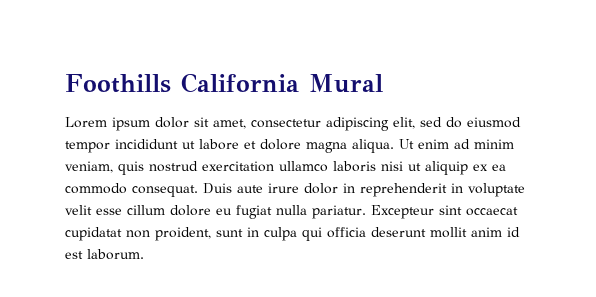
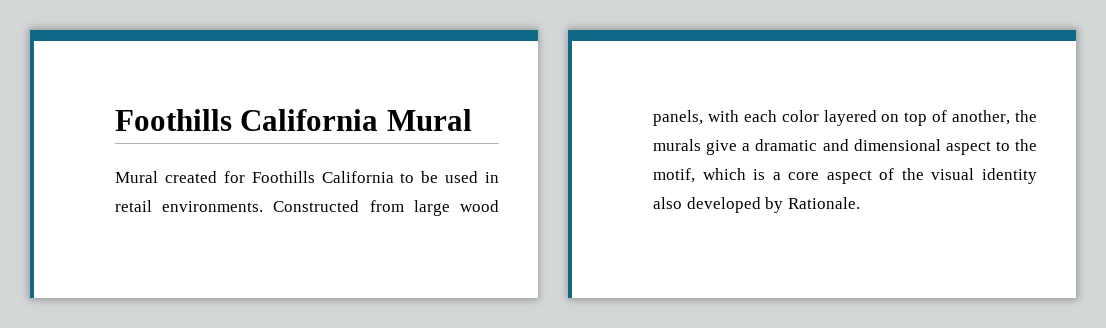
- Lorem ipsum dolor sit amet, consectetur adipiscing elit, sed do eiusmod tempor incididunt ut labore et dolore magna aliqua. Ut enim ad minim veniam, quis nostrud exercitation ullamco laboris nisi ut aliquip ex ea commodo consequat. Duis aute irure dolor in reprehenderit in voluptate velit esse cillum dolore eu fugiat nulla pariatur. Excepteur sint occaecat cupidatat non proident, sunt in culpa qui officia deserunt mollit anim id est laborum.
+ Mural created for Foothills California to be used in retail environments. Constructed from large wood panels, with each color layered on top of another, the murals give a dramatic and dimensional aspect to the motif, which is a core aspect of the visual identity also developed by Rationale.

